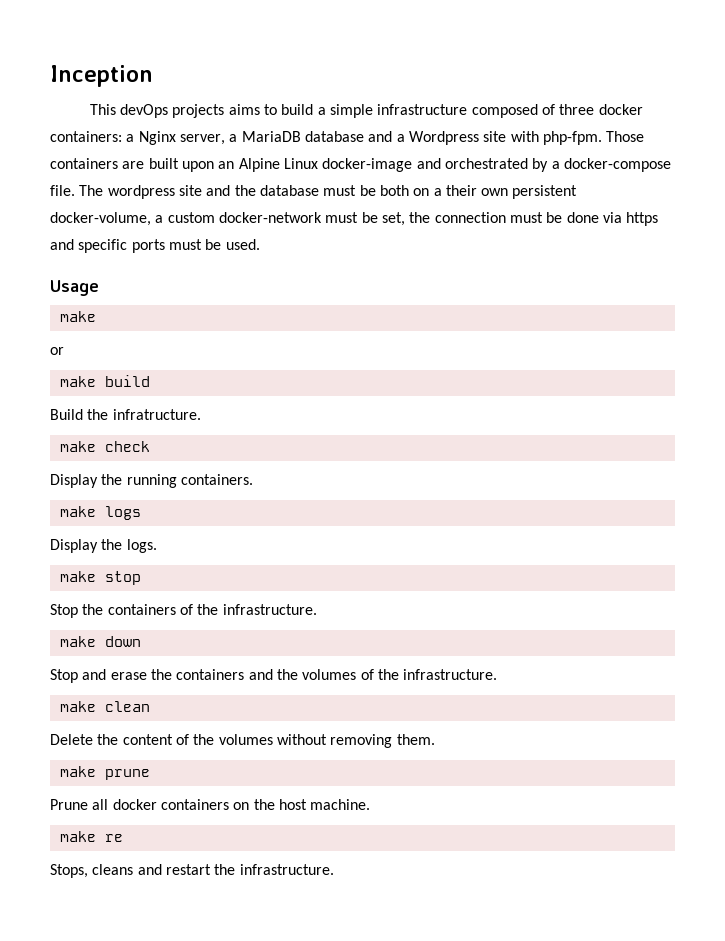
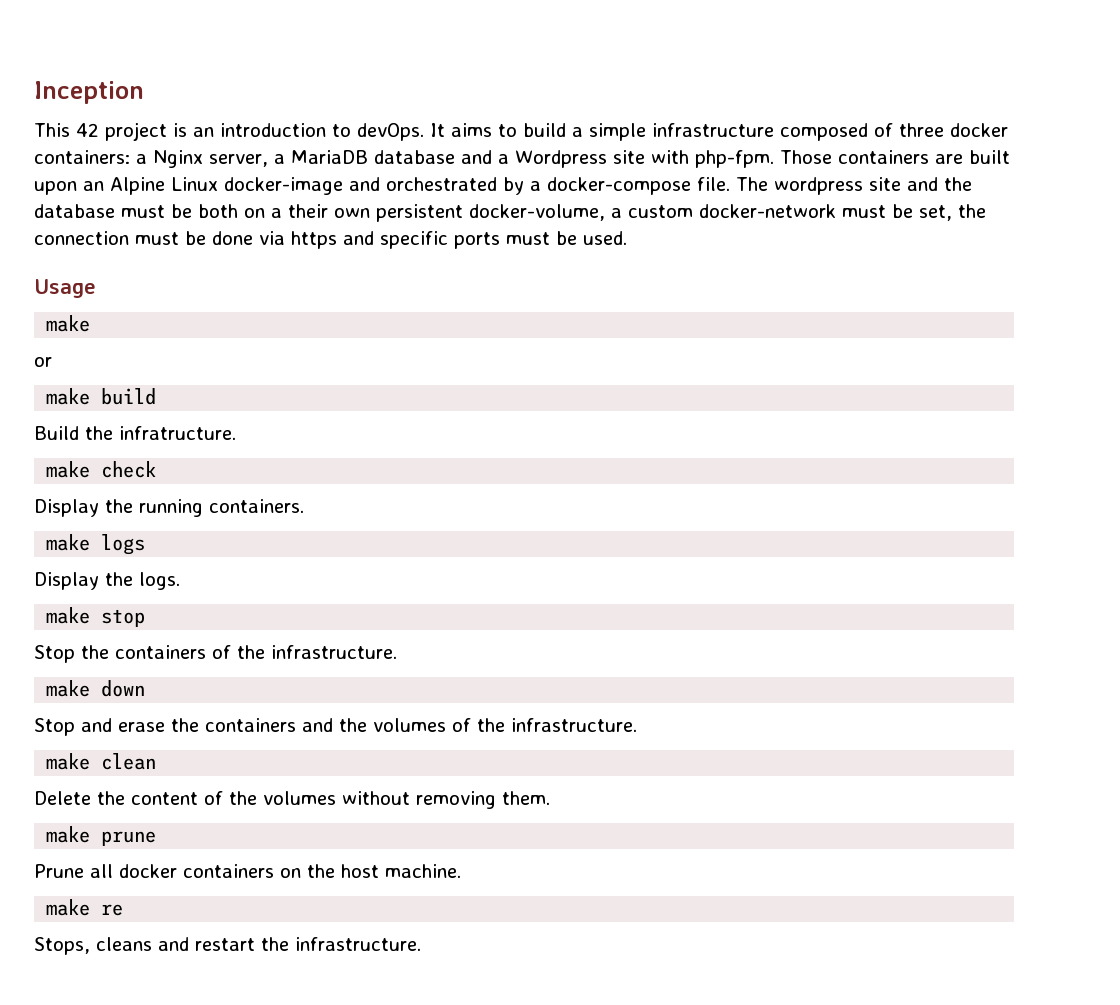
- This devOps projects aims to build a simple infrastructure composed of three docker containers: a Nginx server, a MariaDB database and a Wordpress site with php-fpm.
+ This 42 project is an introduction to devOps. It aims to build a simple infrastructure composed of three docker containers: a Nginx server, a MariaDB database and a Wordpress site with php-fpm.

